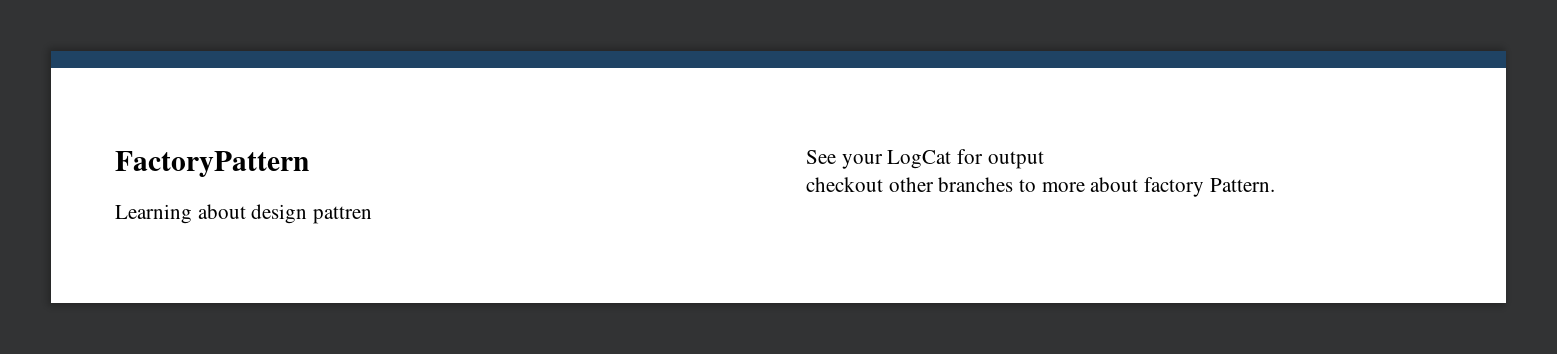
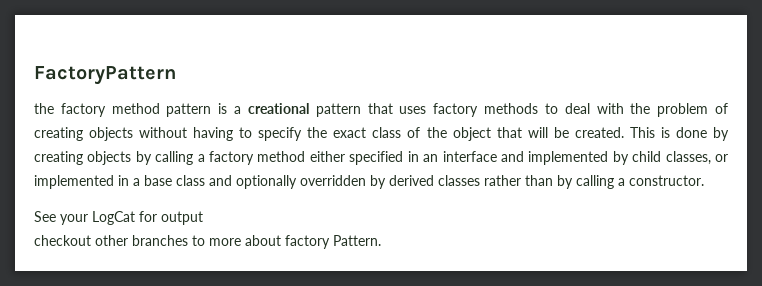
- Learning about design pattren
+ the factory method pattern is a creational pattern that uses factory methods to deal with the problem of creating objects without having to specify the exact class of the object that will be created. This is done by creating objects by calling a factory method either specified in an interface and implemented by child classes, or implemented in a base class and optionally overridden by derived classes rather than by calling a constructor.

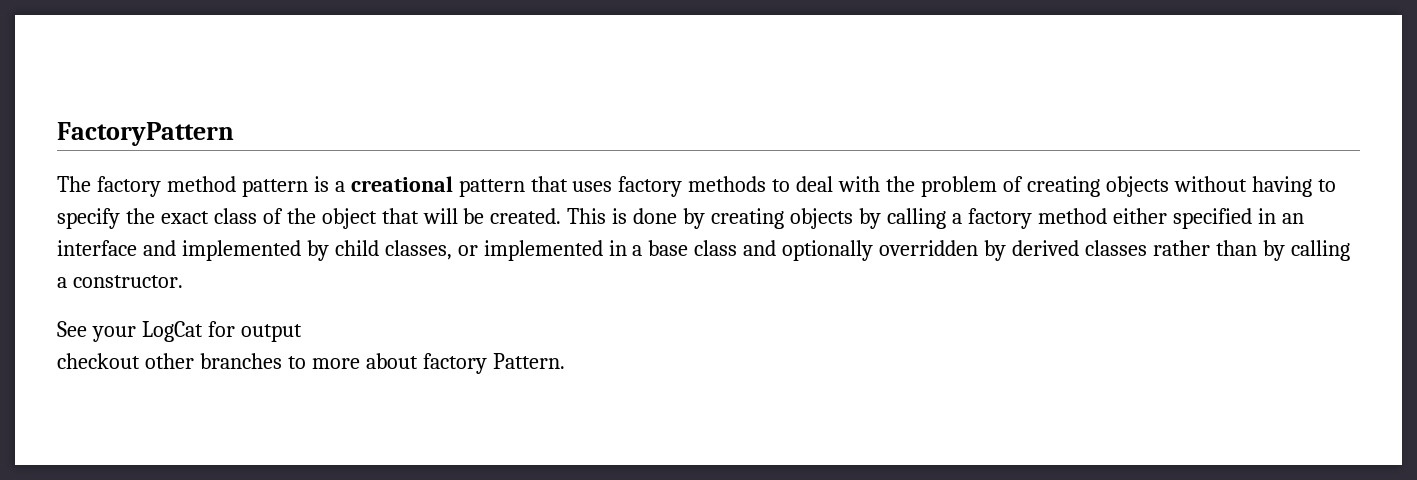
- the factory method pattern is a creational pattern that uses factory methods to deal with the problem of creating objects without having to specify the exact class of the object that will be created.
+ The factory method pattern is a creational pattern that uses factory methods to deal with the problem of creating objects without having to specify the exact class of the object that will be created.

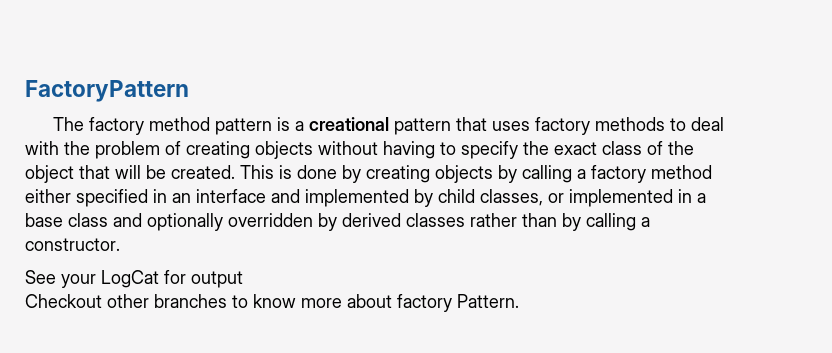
- checkout other branches to more about factory Pattern.
+ Checkout other branches to know more about factory Pattern.

